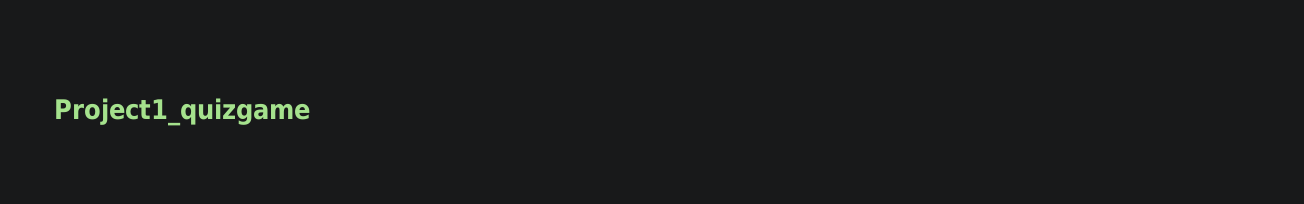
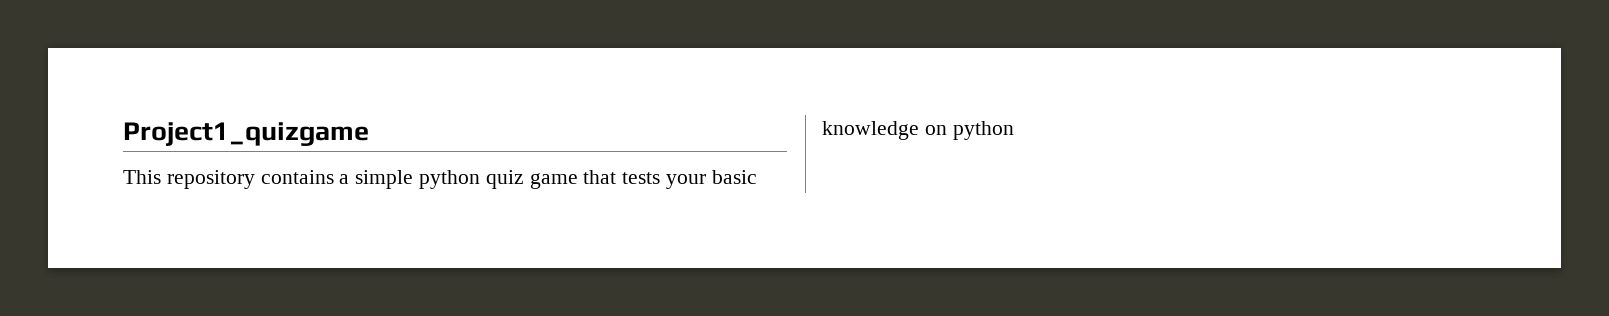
+ This repository contains a simple python quiz game that tests your basic knowledge on python

